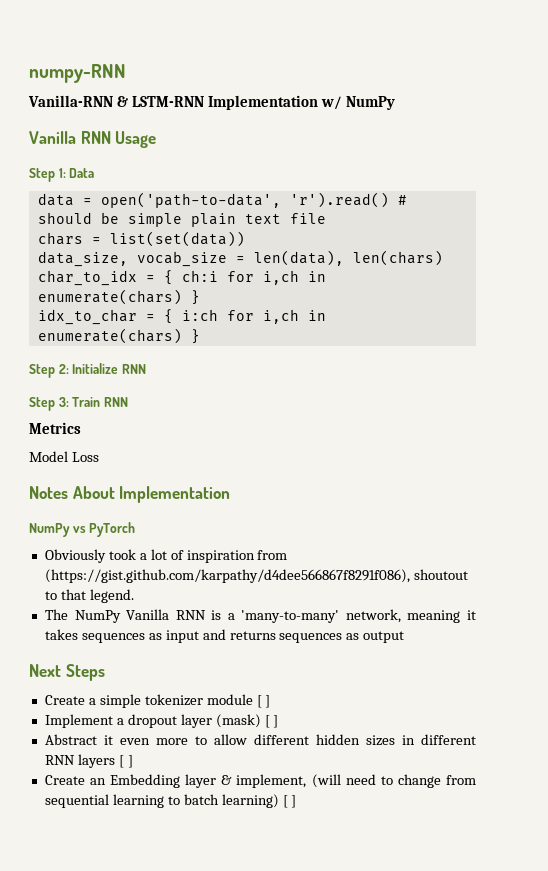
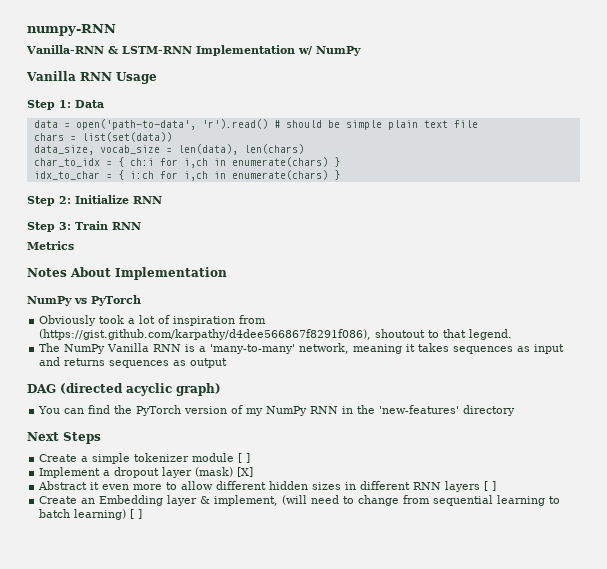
- Model Loss
+ DAG (directed acyclic graph)
+ You can find the PyTorch version of my NumPy RNN in the 'new-features' directory
- Implement a dropout layer (mask) [ ]
+ Implement a dropout layer (mask) [X]

